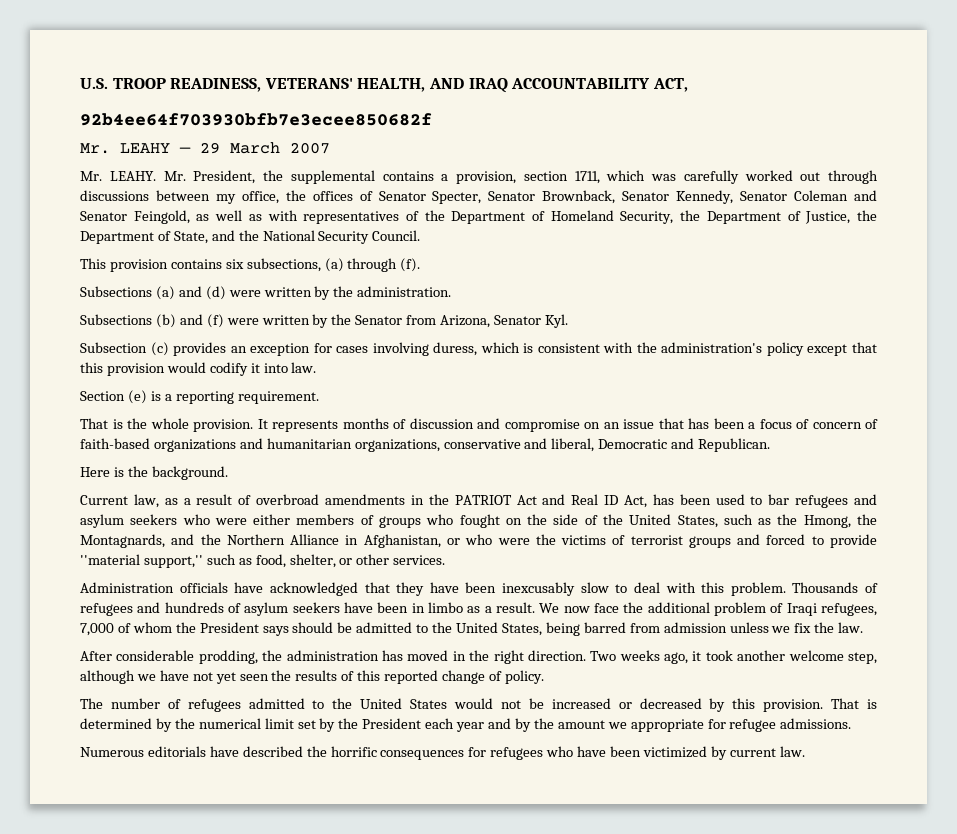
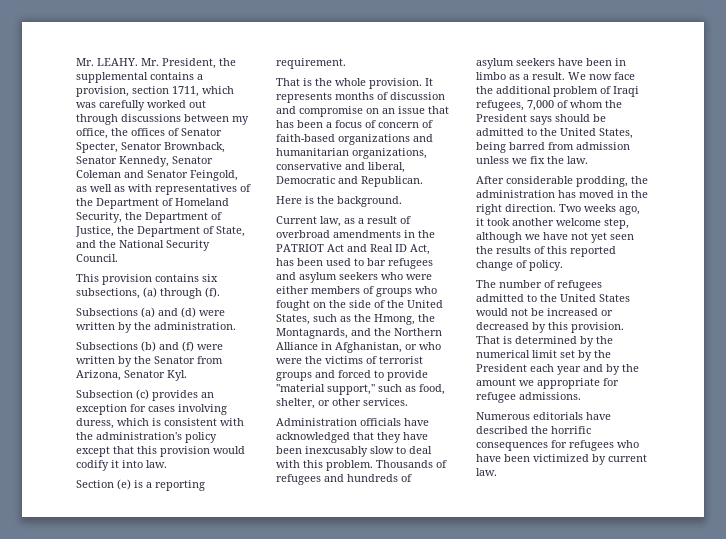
- U.S. TROOP READINESS, VETERANS' HEALTH, AND IRAQ ACCOUNTABILITY ACT,
- 92b4ee64f703930bfb7e3ecee850682f
- Mr. LEAHY — 29 March 2007

